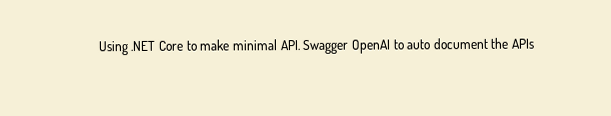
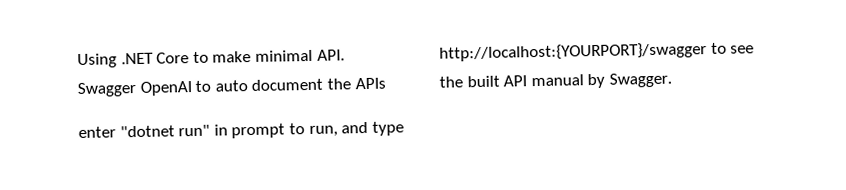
+ enter "dotnet run" in prompt to run, and type http://localhost:{YOURPORT}/swagger to see the built API manual by Swagger.

